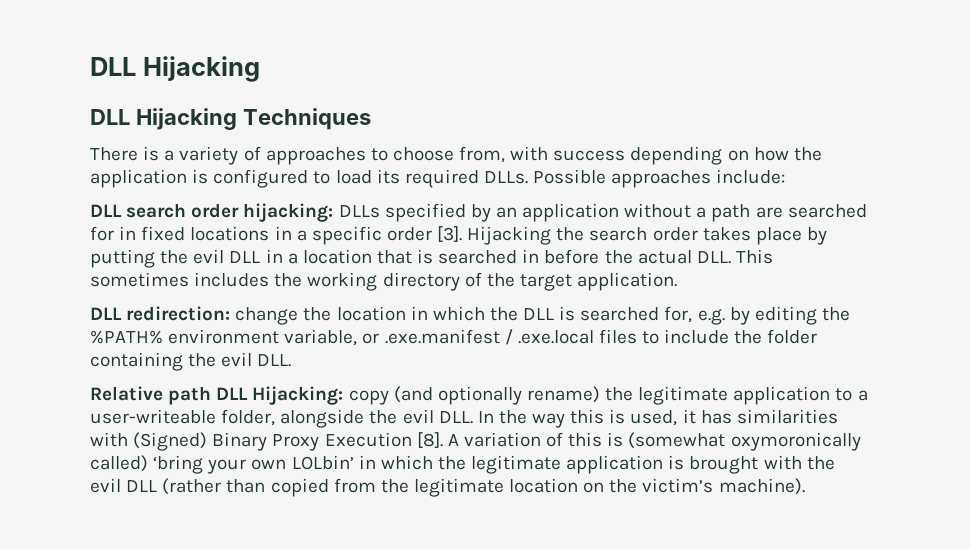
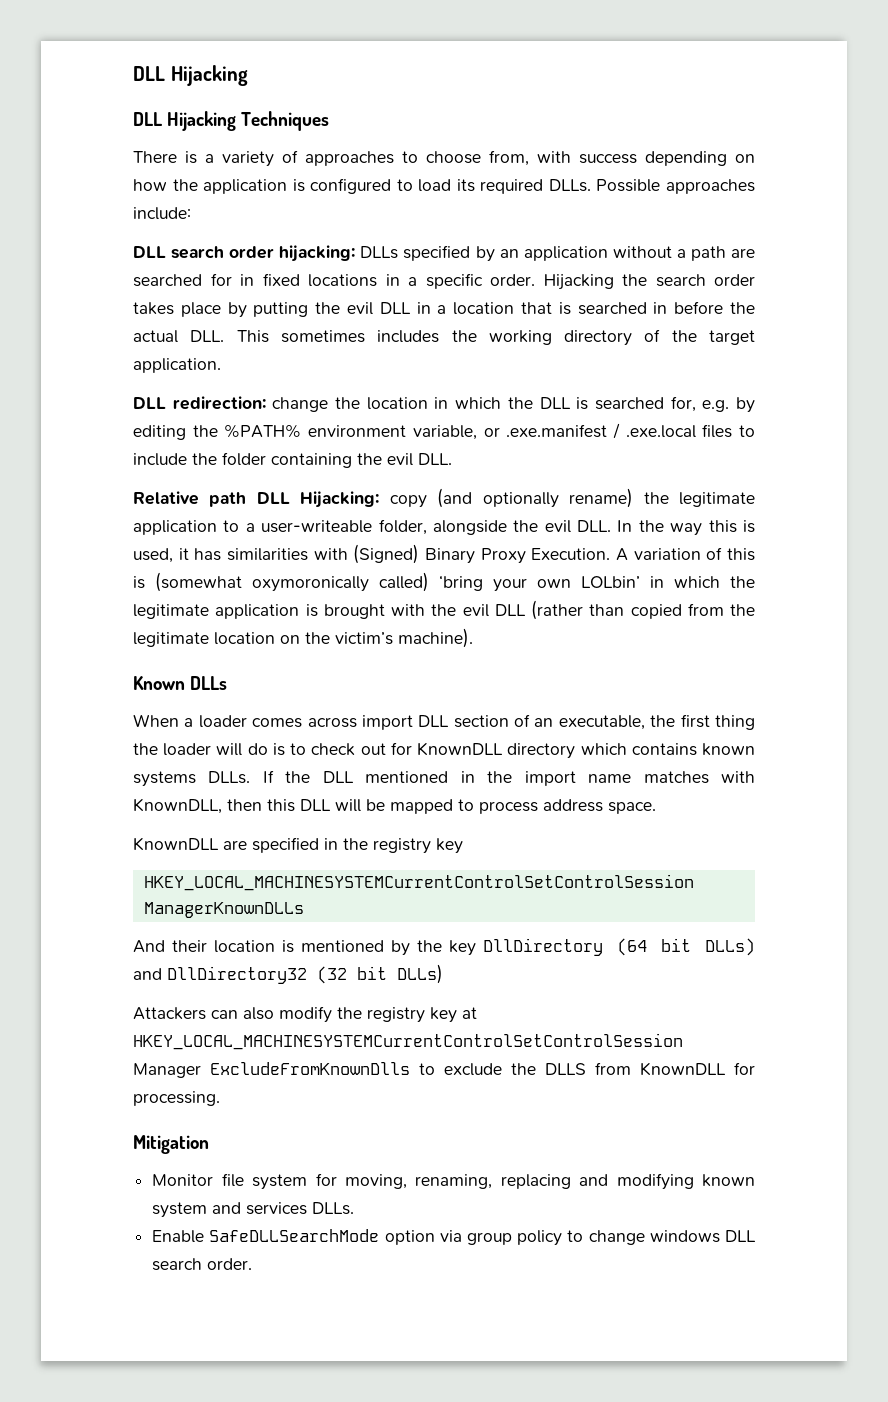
- DLL search order hijacking: DLLs specified by an application without a path are searched for in fixed locations in a specific order [3].
+ DLL search order hijacking: DLLs specified by an application without a path are searched for in fixed locations in a specific order.
- Relative path DLL Hijacking: copy (and optionally rename) the legitimate application to a user-writeable folder, alongside the evil DLL. In the way this is used, it has similarities with (Signed) Binary Proxy Execution [8].
+ Relative path DLL Hijacking: copy (and optionally rename) the legitimate application to a user-writeable folder, alongside the evil DLL. In the way this is used, it has similarities with (Signed) Binary Proxy Execution.
+ Known DLLs
+ When a loader comes across import DLL section of an executable, the first thing the loader will do is to check out for KnownDLL directory which contains known systems DLLs. If the DLL mentioned in the import name matches with KnownDLL, then this DLL will be mapped to process address space.
+ KnownDLL are specified in the registry key
+ HKEY_LOCAL_MACHINESYSTEMCurrentControlSetControlSession ManagerKnownDLLs
+ And their location is mentioned by the key DllDirectory (64 bit DLLs) and DllDirectory32 (32 bit DLLs)
+ Attackers can also modify the registry key at HKEY_LOCAL_MACHINESYSTEMCurrentControlSetControlSession Manager ExcludeFromKnownDlls to exclude the DLLS from KnownDLL for processing.
+ Mitigation
+ Monitor file system for moving, renaming, replacing and modifying known system and services DLLs.
+ Enable SafeDLLSearchMode option via group policy to change windows DLL search order.

